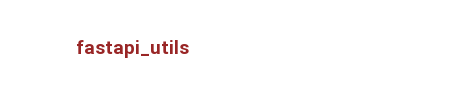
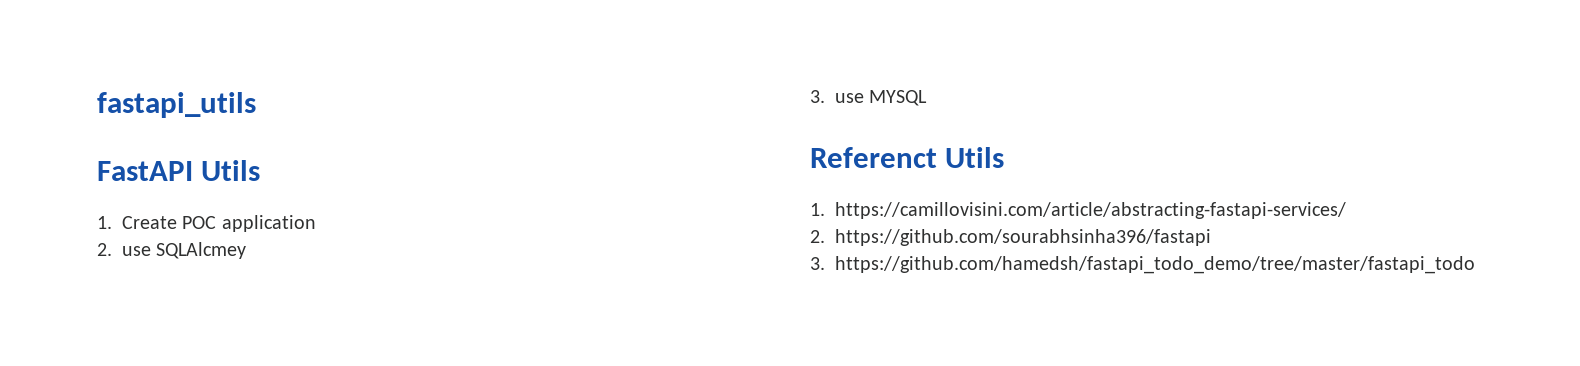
+ FastAPI Utils
+ 1. Create POC application
+ 2. use SQLAlcmey
+ 3. use MYSQL
+ Referenct Utils
+ 1. https://camillovisini.com/article/abstracting-fastapi-services/
+ 2. https://github.com/sourabhsinha396/fastapi
+ 3. https://github.com/hamedsh/fastapi_todo_demo/tree/master/fastapi_todo

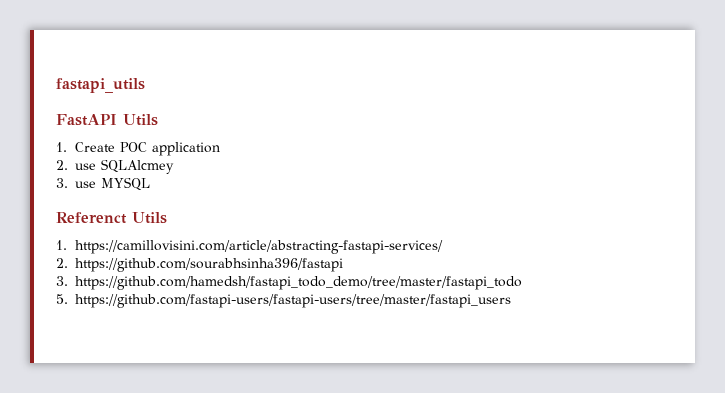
+ 5. https://github.com/fastapi-users/fastapi-users/tree/master/fastapi_users

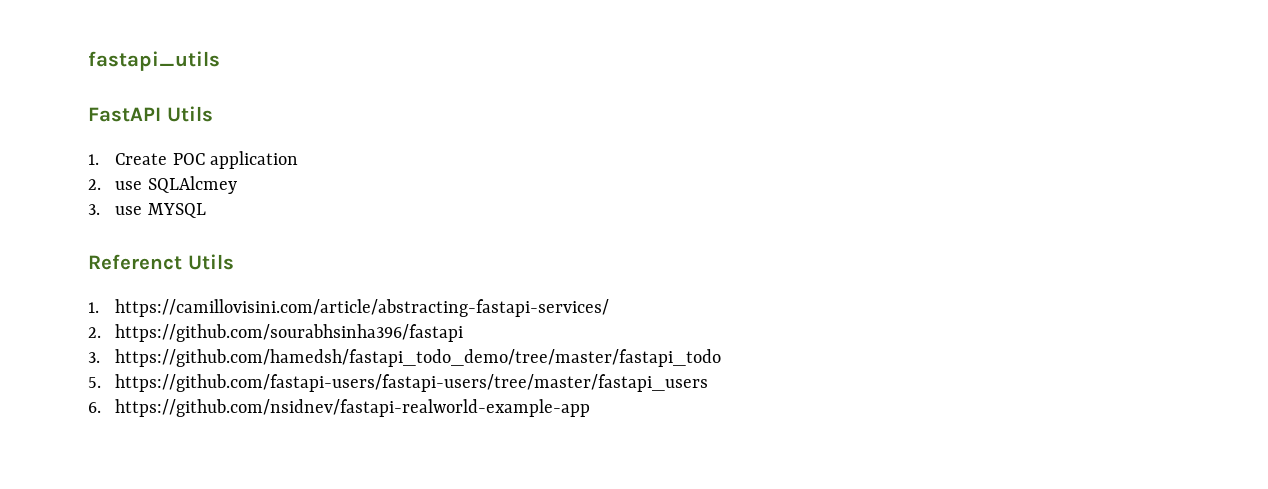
+ 6. https://github.com/nsidnev/fastapi-realworld-example-app

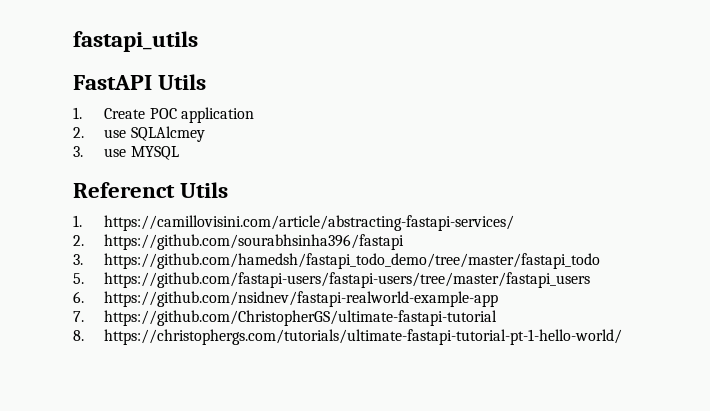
+ 7. https://github.com/ChristopherGS/ultimate-fastapi-tutorial
+ 8. https://christophergs.com/tutorials/ultimate-fastapi-tutorial-pt-1-hello-world/

